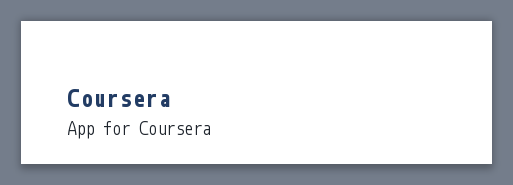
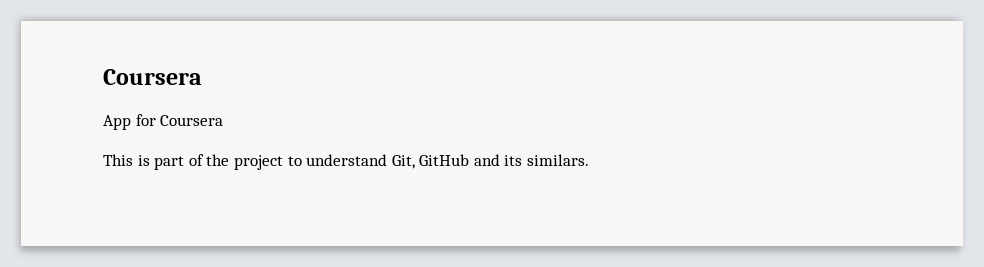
+ This is part of the project to understand Git, GitHub and its similars.

